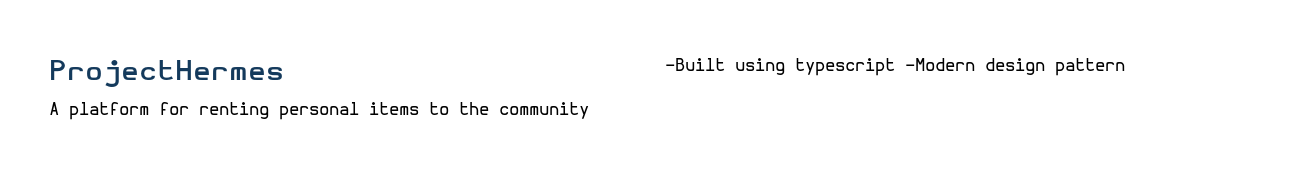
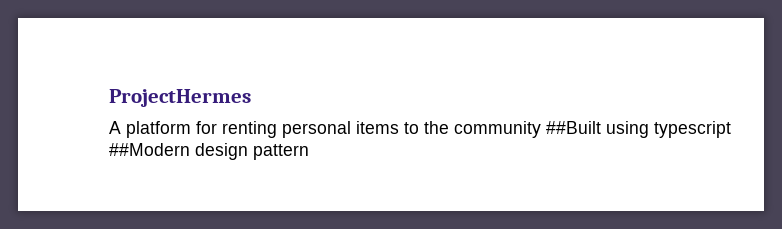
- A platform for renting personal items to the community -Built using typescript -Modern design pattern
+ A platform for renting personal items to the community ##Built using typescript ##Modern design pattern

